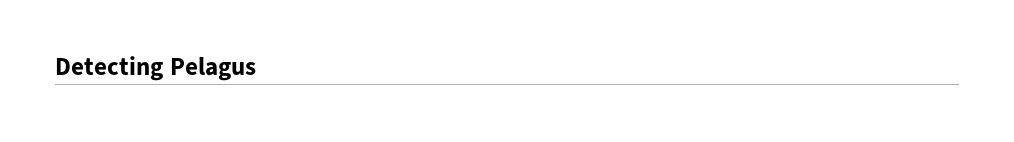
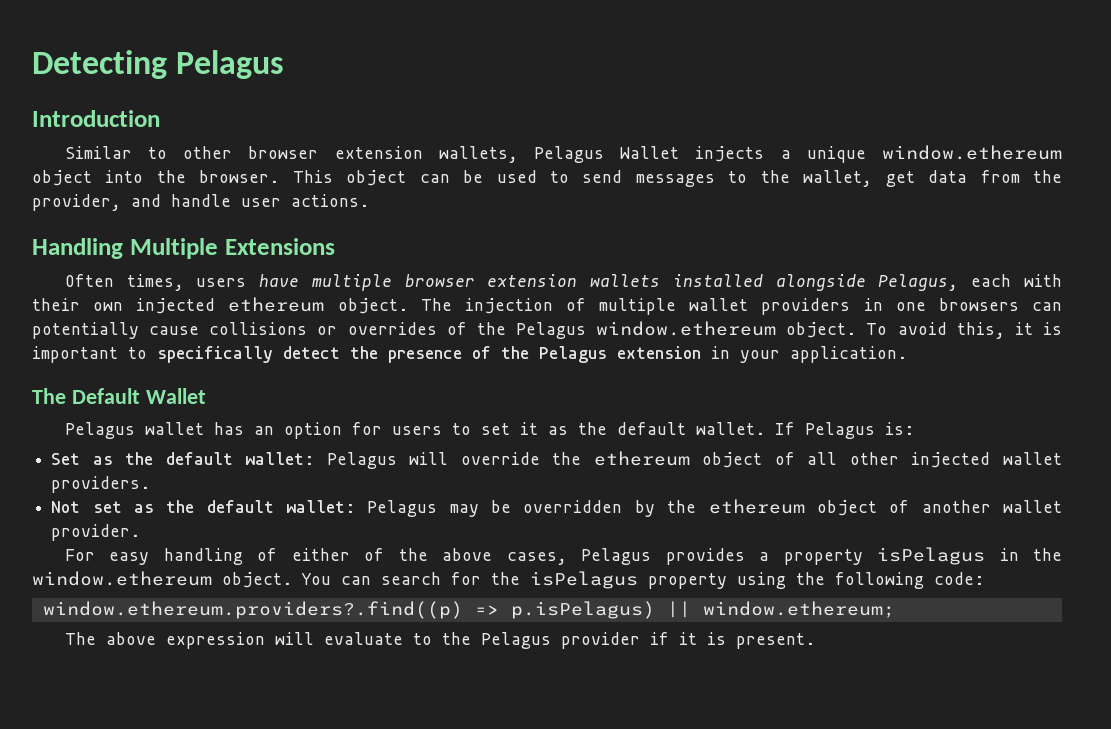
+ Introduction
+ Similar to other browser extension wallets, Pelagus Wallet injects a unique window.ethereum object into the browser. This object can be used to send messages to the wallet, get data from the provider, and handle user actions.
+ Handling Multiple Extensions
+ Often times, users have multiple browser extension wallets installed alongside Pelagus, each with their own injected ethereum object. The injection of multiple wallet providers in one browsers can potentially cause collisions or overrides of the Pelagus window.ethereum object. To avoid this, it is important to specifically detect the presence of the Pelagus extension in your application.
+ The Default Wallet
+ Pelagus wallet has an option for users to set it as the default wallet. If Pelagus is:
+ Set as the default wallet: Pelagus will override the ethereum object of all other injected wallet providers.
+ Not set as the default wallet: Pelagus may be overridden by the ethereum object of another wallet provider.
+ For easy handling of either of the above cases, Pelagus provides a property isPelagus in the window.ethereum object. You can search for the isPelagus property using the following code:
+ window.ethereum.providers?.find((p) => p.isPelagus) || window.ethereum;
+ The above expression will evaluate to the Pelagus provider if it is present.

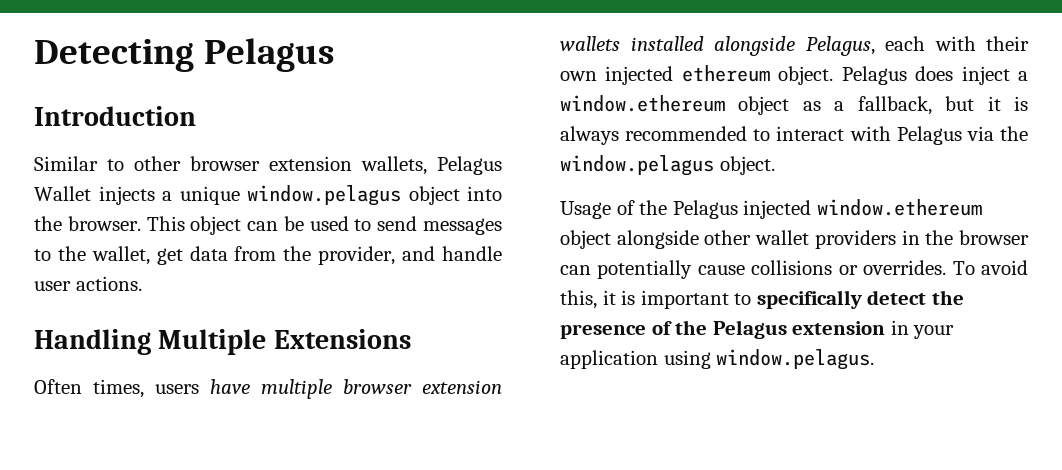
- Similar to other browser extension wallets, Pelagus Wallet injects a unique window.ethereum object into the browser.
+ Similar to other browser extension wallets, Pelagus Wallet injects a unique window.pelagus object into the browser.
- The injection of multiple wallet providers in one browsers can potentially cause collisions or overrides of the Pelagus window.ethereum object.
+ Pelagus does inject a window.ethereum object as a fallback, but it is always recommended to interact with Pelagus via the window.pelagus object.
+ Usage of the Pelagus injected window.ethereum object alongside other wallet providers in the browser can potentially cause collisions or overrides.
- To avoid this, it is important to specifically detect the presence of the Pelagus extension in your application.
- The Default Wallet
- Pelagus wallet has an option for users to set it as the default wallet. If Pelagus is:
- Set as the default wallet: Pelagus will override the ethereum object of all other injected wallet providers.
- Not set as the default wallet: Pelagus may be overridden by the ethereum object of another wallet provider.
- For easy handling of either of the above cases, Pelagus provides a property isPelagus in the window.ethereum object. You can search for the isPelagus property using the following code:
- window.ethereum.providers?.find((p) => p.isPelagus) || window.ethereum;
- The above expression will evaluate to the Pelagus provider if it is present.
+ To avoid this, it is important to specifically detect the presence of the Pelagus extension in your application using window.pelagus.

